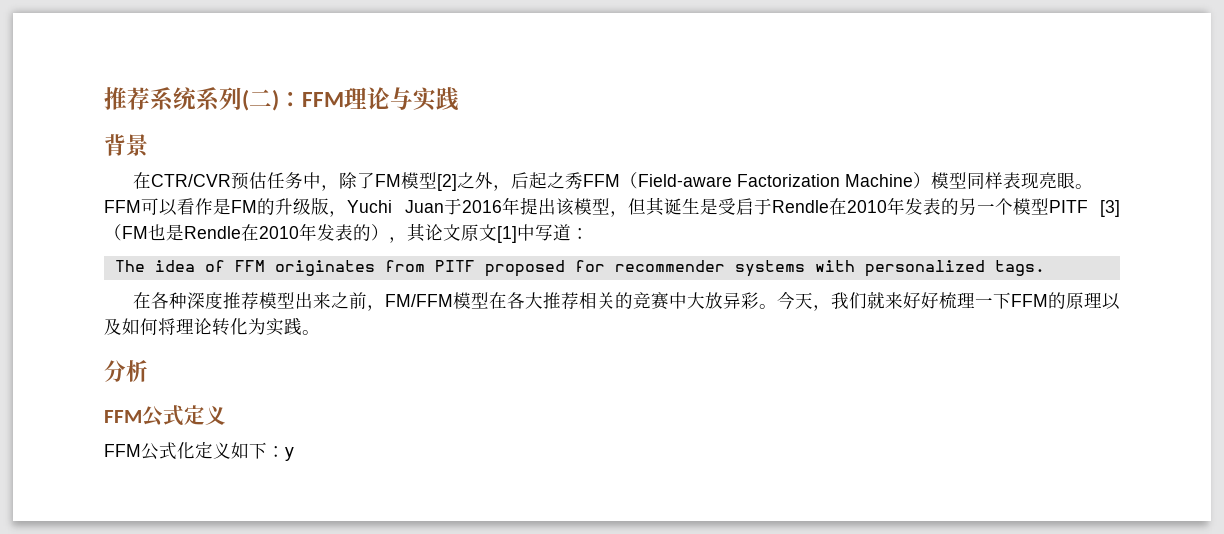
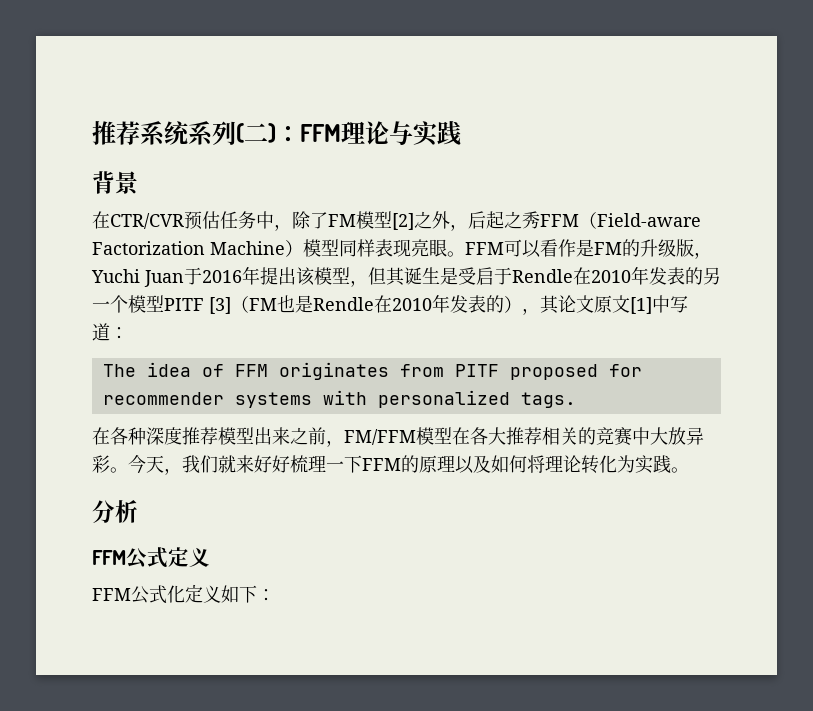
- FFM公式化定义如下：y
+ FFM公式化定义如下：

